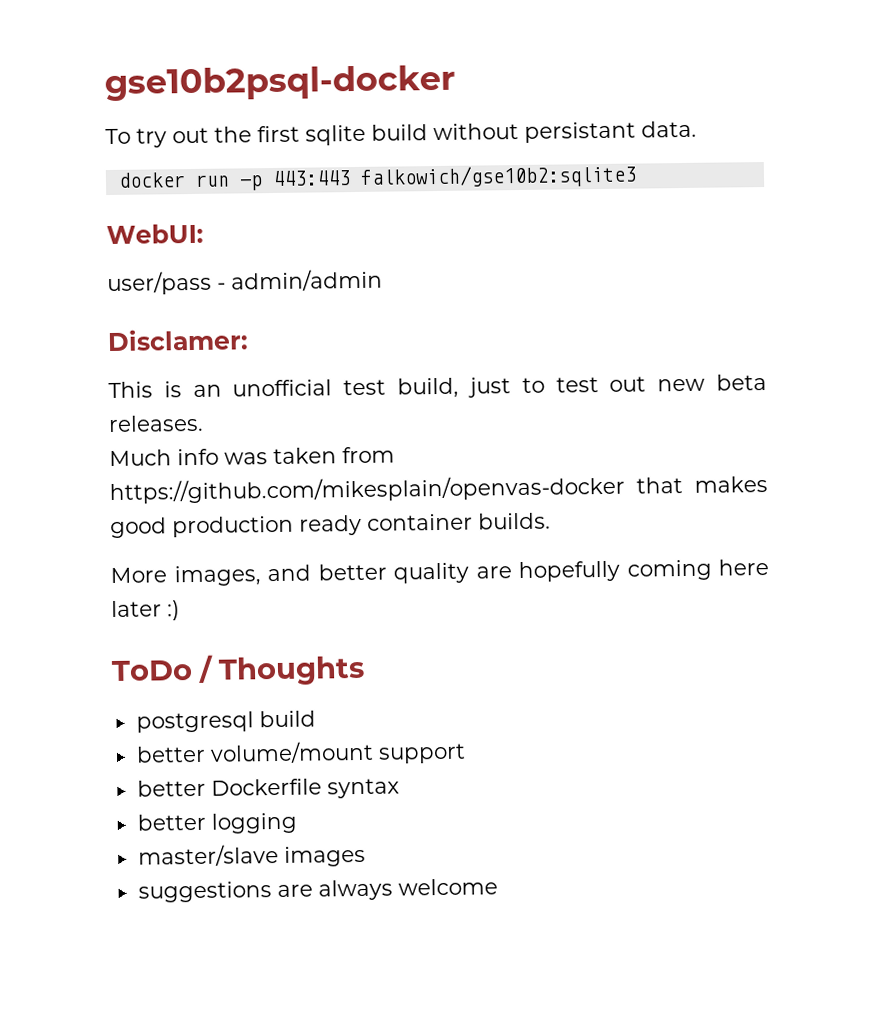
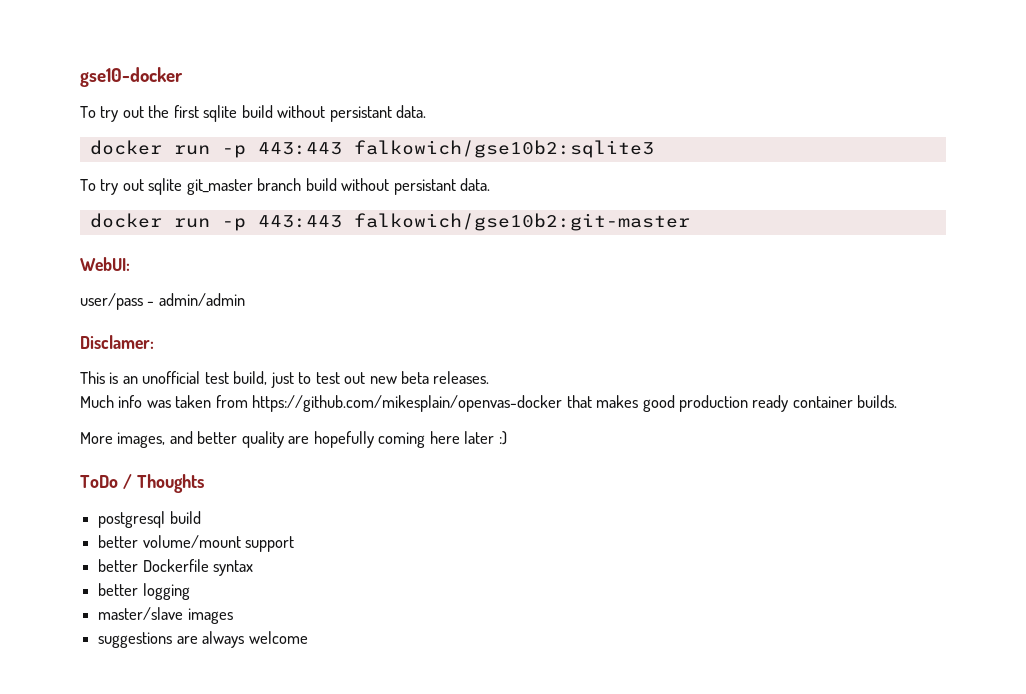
- gse10b2psql-docker
+ gse10-docker
+ To try out sqlite git_master branch build without persistant data.
+ docker run -p 443:443 falkowich/gse10b2:git-master

